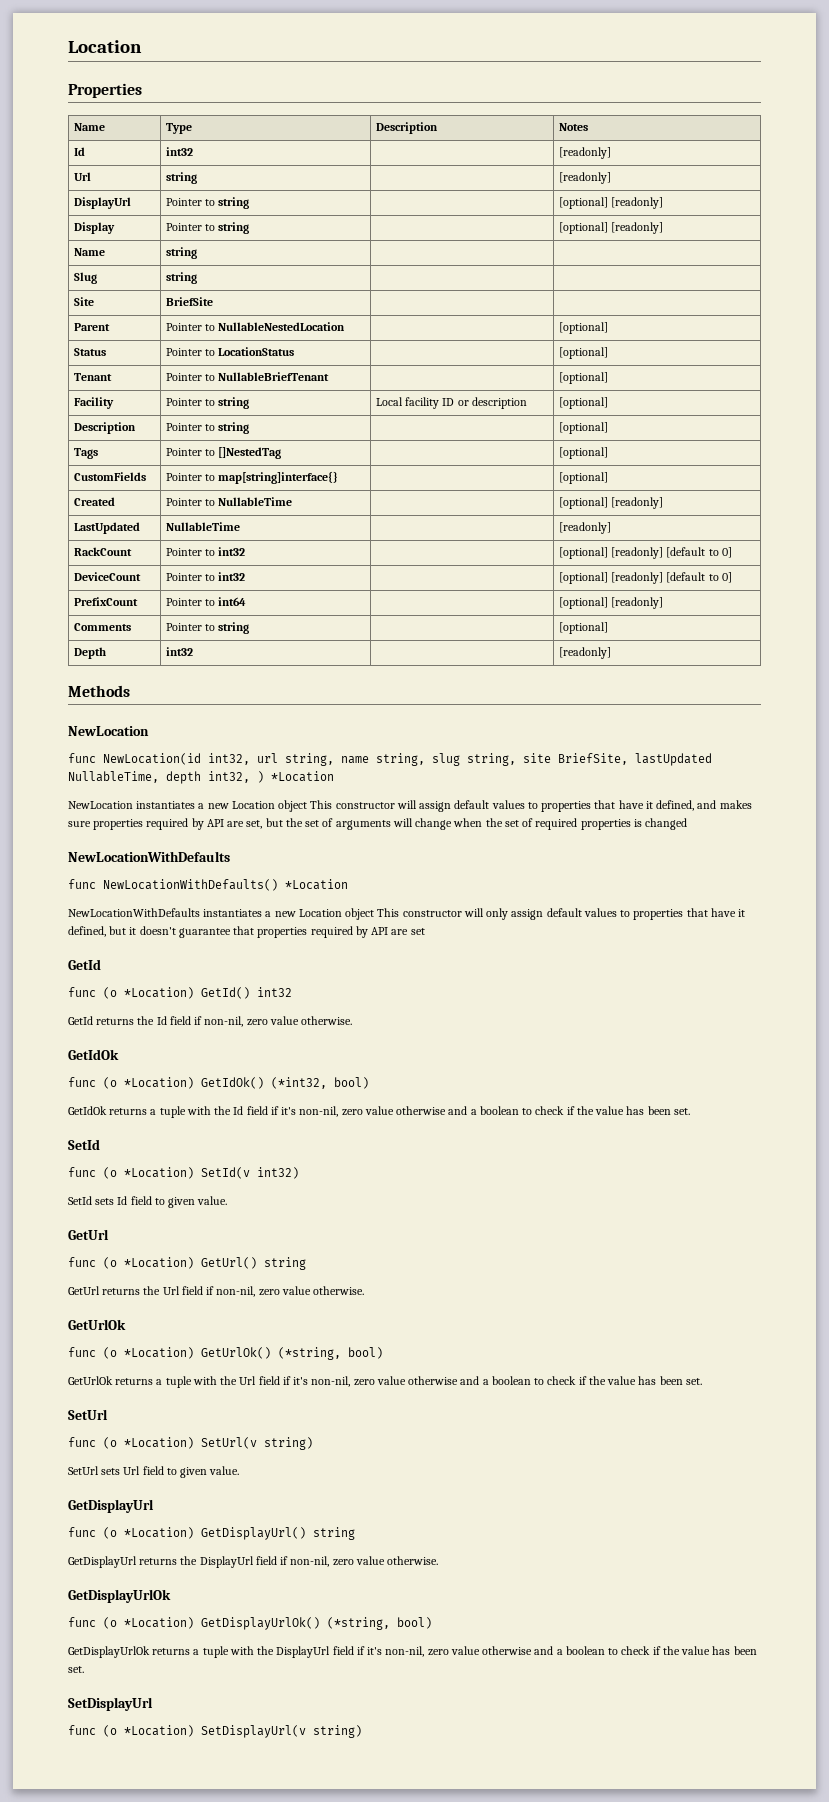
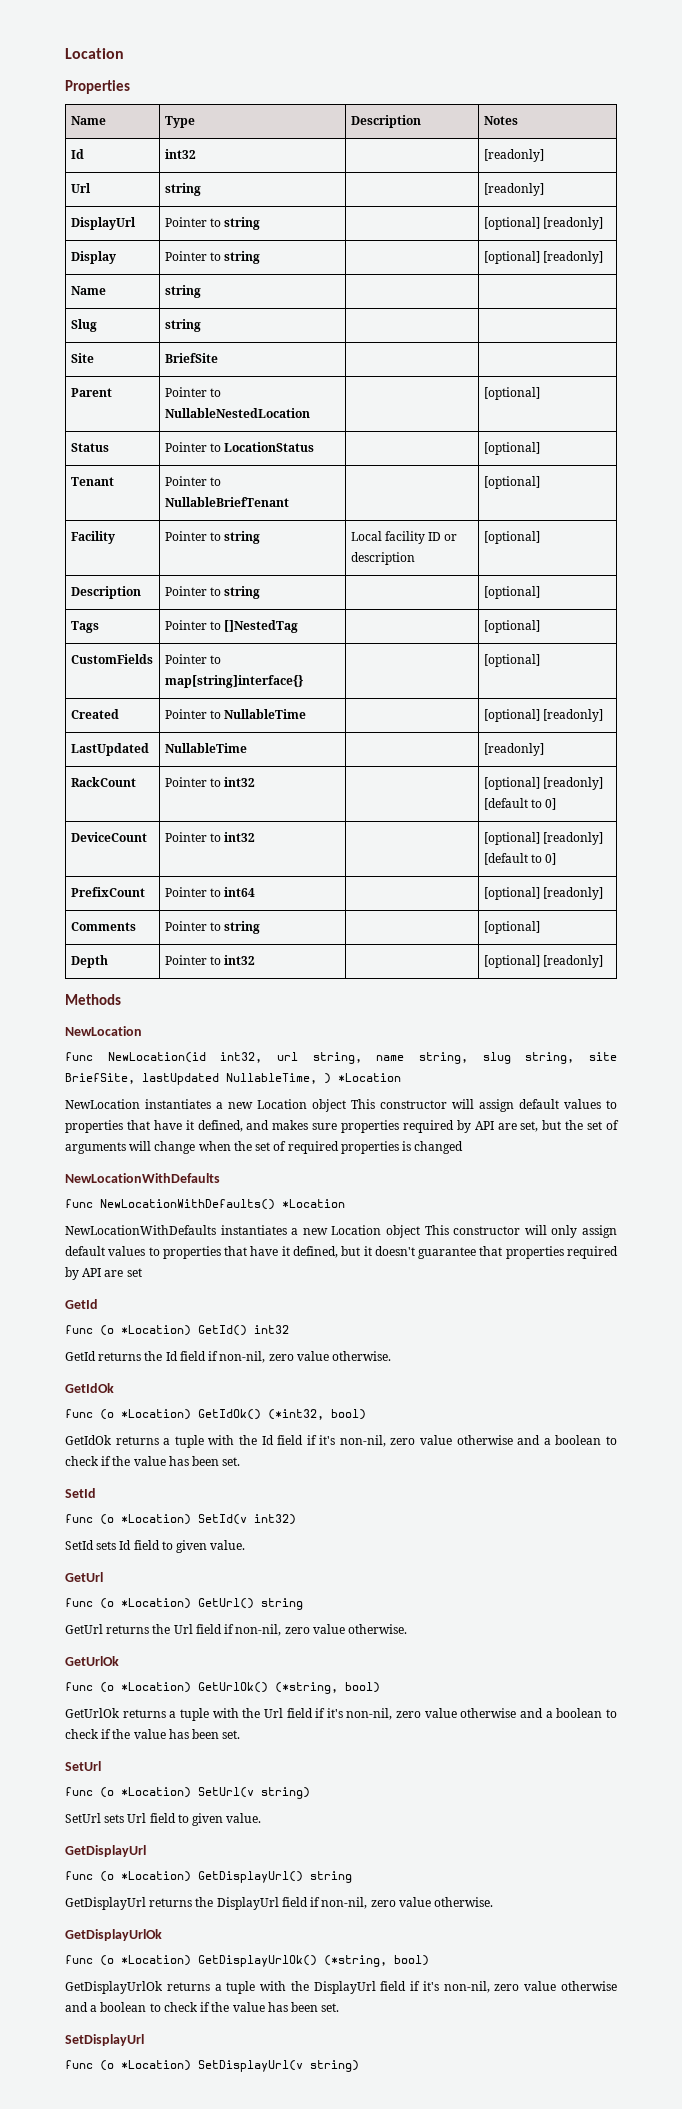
- Depth | int32 | | [readonly]
+ Depth | Pointer to int32 | | [optional] [readonly]
- func NewLocation(id int32, url string, name string, slug string, site BriefSite, lastUpdated NullableTime, depth int32, ) *Location
+ func NewLocation(id int32, url string, name string, slug string, site BriefSite, lastUpdated NullableTime, ) *Location

